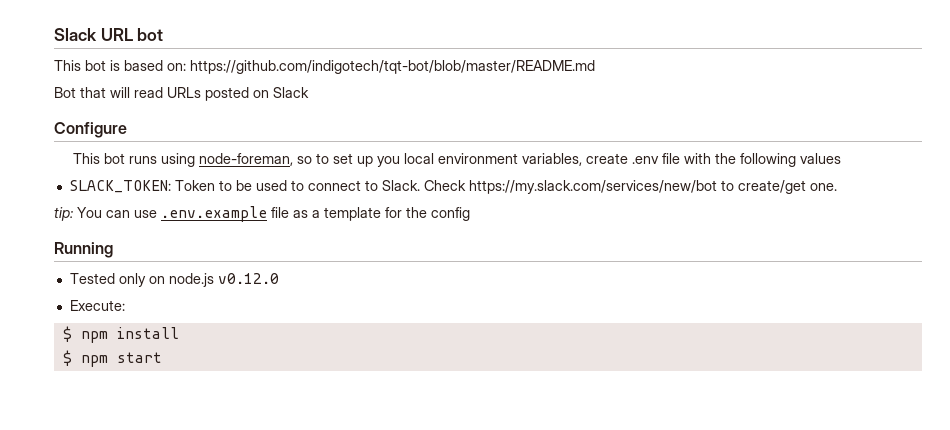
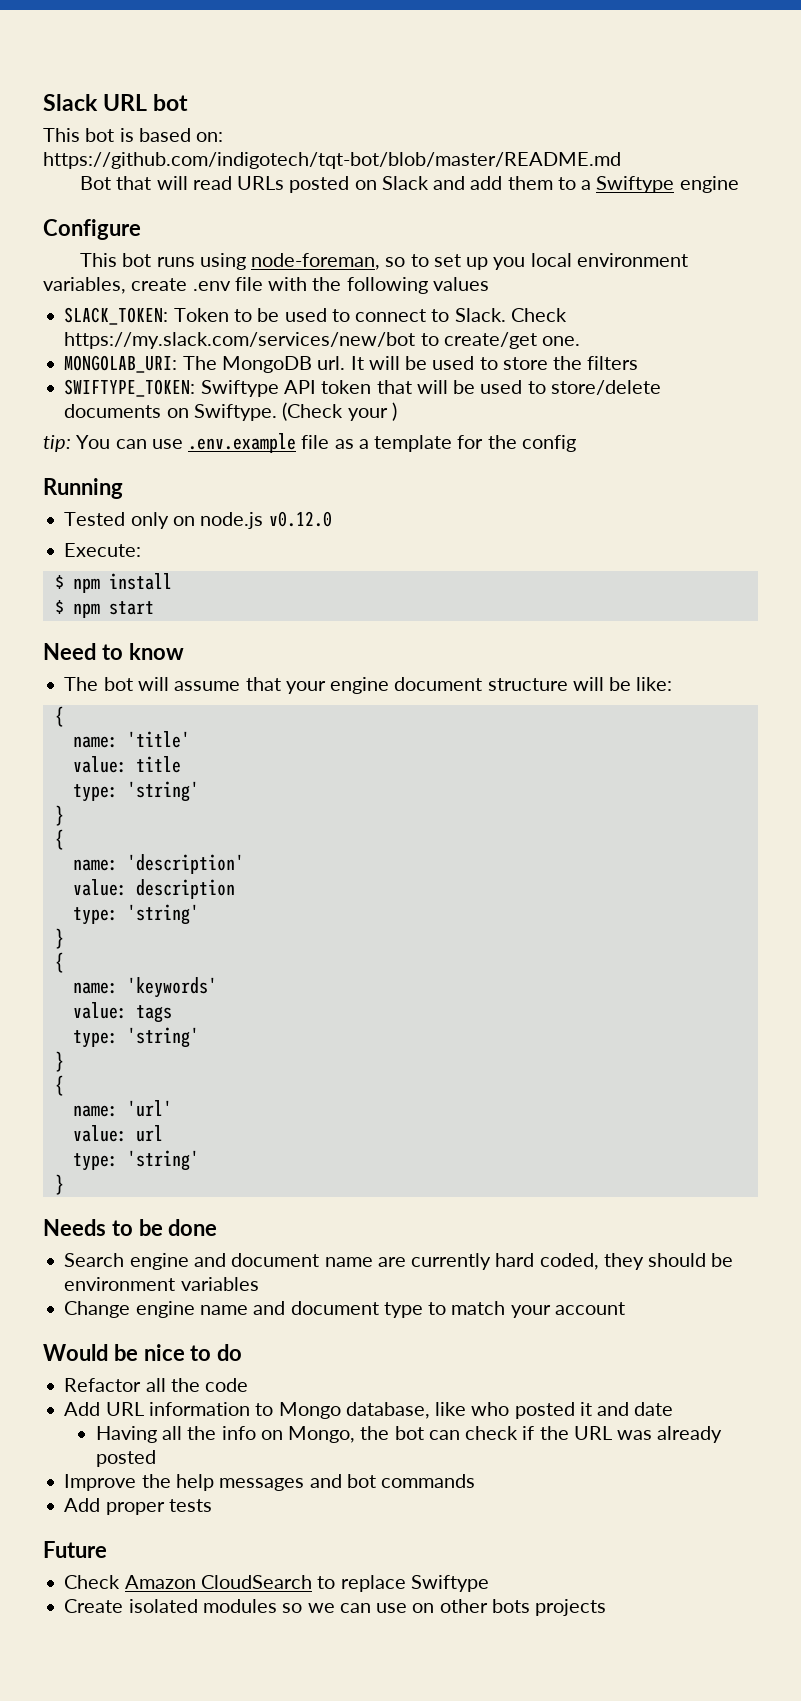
- Bot that will read URLs posted on Slack
+ Bot that will read URLs posted on Slack and add them to a Swiftype engine
+ MONGOLAB_URI: The MongoDB url. It will be used to store the filters
+ SWIFTYPE_TOKEN: Swiftype API token that will be used to store/delete documents on Swiftype. (Check your )
+ Need to know
+ The bot will assume that your engine document structure will be like:
+ {
+ name: 'title'
+ value: title
+ type: 'string'
+ }
+ {
+ name: 'description'
+ value: description
+ type: 'string'
+ }
+ {
+ name: 'keywords'
+ value: tags
+ type: 'string'
+ }
+ {
+ name: 'url'
+ value: url
+ type: 'string'
+ }
+ Needs to be done
+ Search engine and document name are currently hard coded, they should be environment variables
+ Change engine name and document type to match your account
+ Would be nice to do
+ Refactor all the code
+ Add URL information to Mongo database, like who posted it and date
+ Having all the info on Mongo, the bot can check if the URL was already posted
+ Improve the help messages and bot commands
+ Add proper tests
+ Future
+ Check Amazon CloudSearch to replace Swiftype
+ Create isolated modules so we can use on other bots projects

